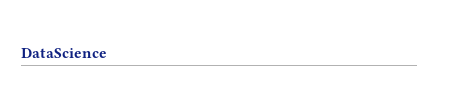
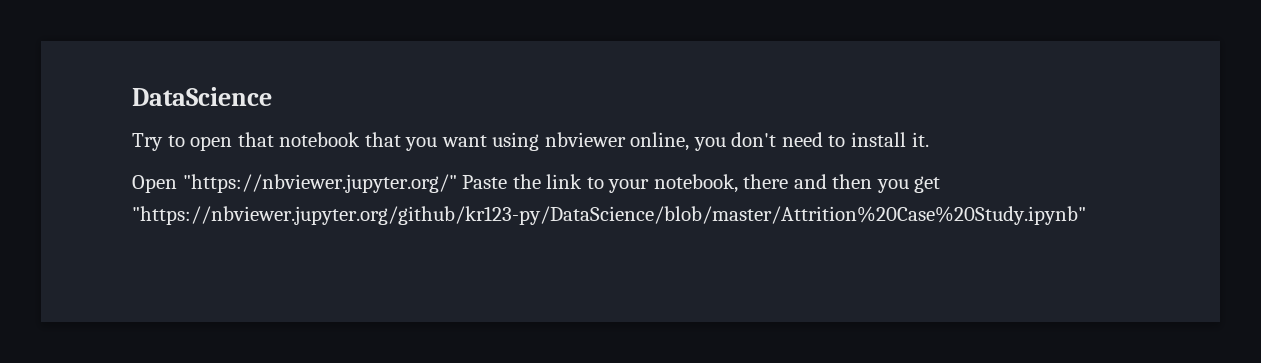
+ Try to open that notebook that you want using nbviewer online, you don't need to install it.
+ Open "https://nbviewer.jupyter.org/" Paste the link to your notebook, there and then you get "https://nbviewer.jupyter.org/github/kr123-py/DataScience/blob/master/Attrition%20Case%20Study.ipynb"

